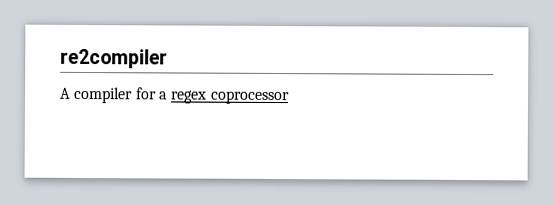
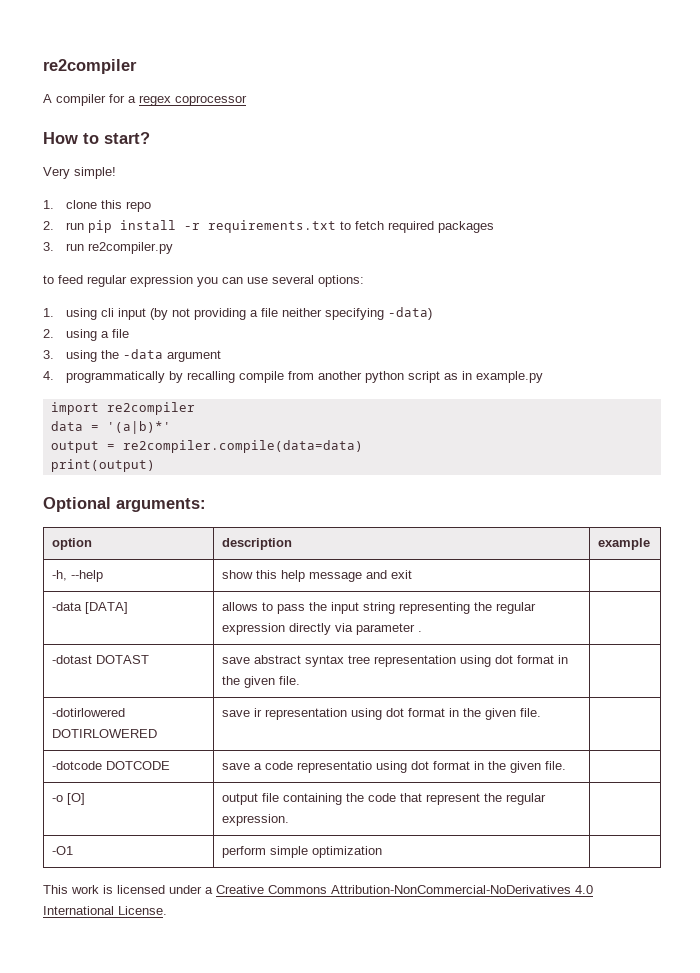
+ How to start?
+ Very simple!
+ 1. clone this repo
+ 2. run pip install -r requirements.txt to fetch required packages
+ 3. run re2compiler.py
+ to feed regular expression you can use several options:
+ 1. using cli input (by not providing a file neither specifying -data)
+ 2. using a file
+ 3. using the -data argument
+ 4. programmatically by recalling compile from another python script as in example.py
+ import re2compiler
+ data = '(a|b)*'
+ output = re2compiler.compile(data=data)
+ print(output)
+ Optional arguments:
+ option | description | example
+ -h, --help | show this help message and exit |
+ -data [DATA] | allows to pass the input string representing the regular expression directly via parameter . |
+ -dotast DOTAST | save abstract syntax tree representation using dot format in the given file. |
+ -dotirlowered DOTIRLOWERED | save ir representation using dot format in the given file. |
+ -dotcode DOTCODE | save a code representatio using dot format in the given file. |
+ -o [O] | output file containing the code that represent the regular expression. |
+ -O1 | perform simple optimization |
+ This work is licensed under a Creative Commons Attribution-NonCommercial-NoDerivatives 4.0 International License.

